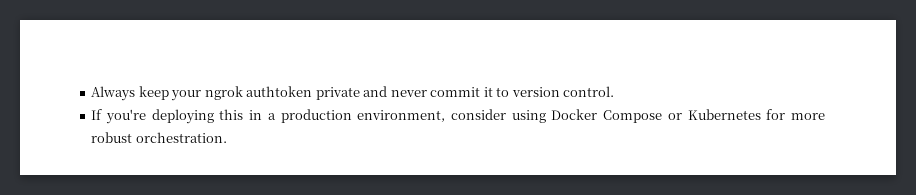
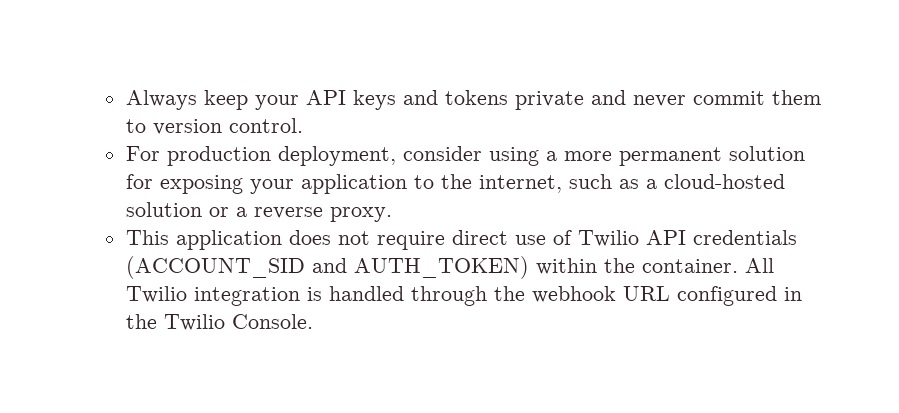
- Always keep your ngrok authtoken private and never commit it to version control.
+ Always keep your API keys and tokens private and never commit them to version control.
- If you're deploying this in a production environment, consider using Docker Compose or Kubernetes for more robust orchestration.
+ For production deployment, consider using a more permanent solution for exposing your application to the internet, such as a cloud-hosted solution or a reverse proxy.
+ This application does not require direct use of Twilio API credentials (ACCOUNT_SID and AUTH_TOKEN) within the container. All Twilio integration is handled through the webhook URL configured in the Twilio Console.

